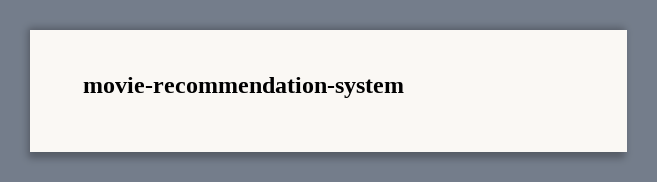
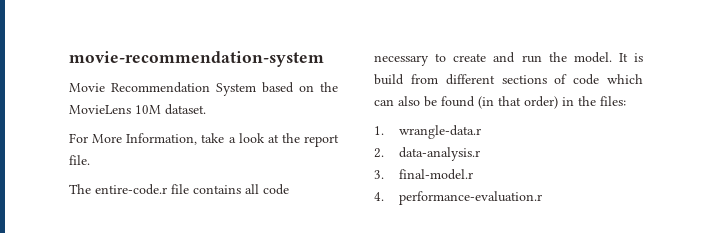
+ Movie Recommendation System based on the MovieLens 10M dataset.
+ For More Information, take a look at the report file.
+ The entire-code.r file contains all code necessary to create and run the model. It is build from different sections of code which can also be found (in that order) in the files:
+ 1. wrangle-data.r
+ 2. data-analysis.r
+ 3. final-model.r
+ 4. performance-evaluation.r

